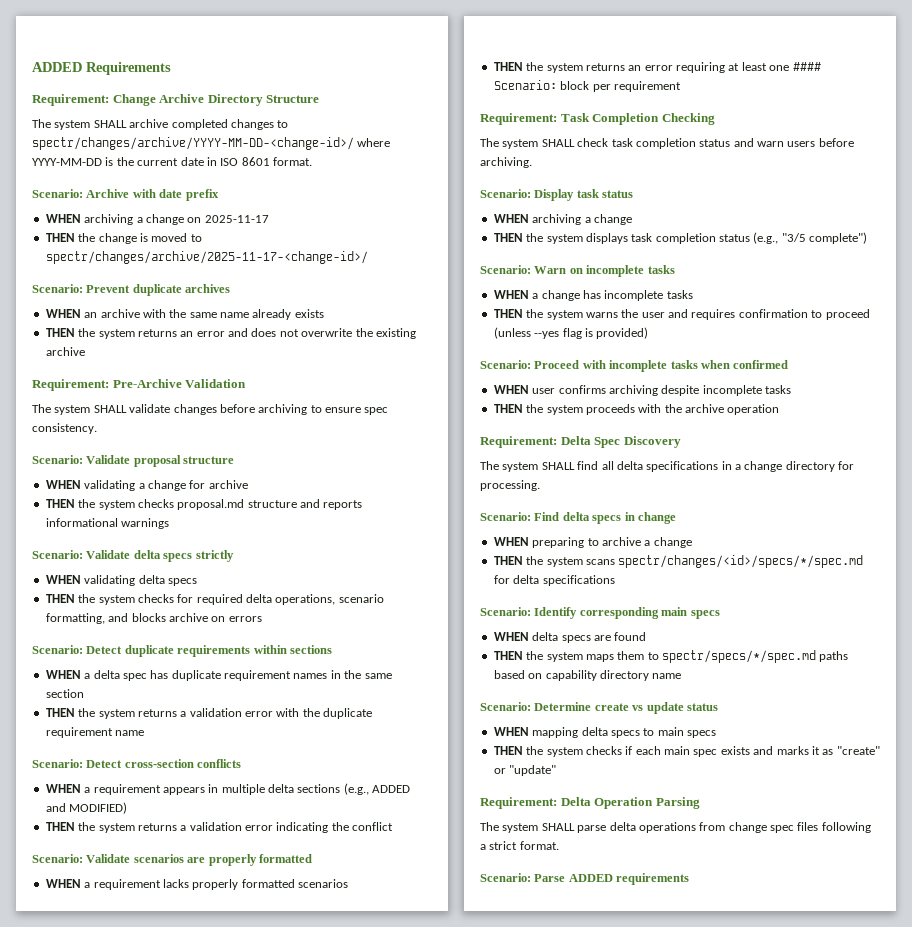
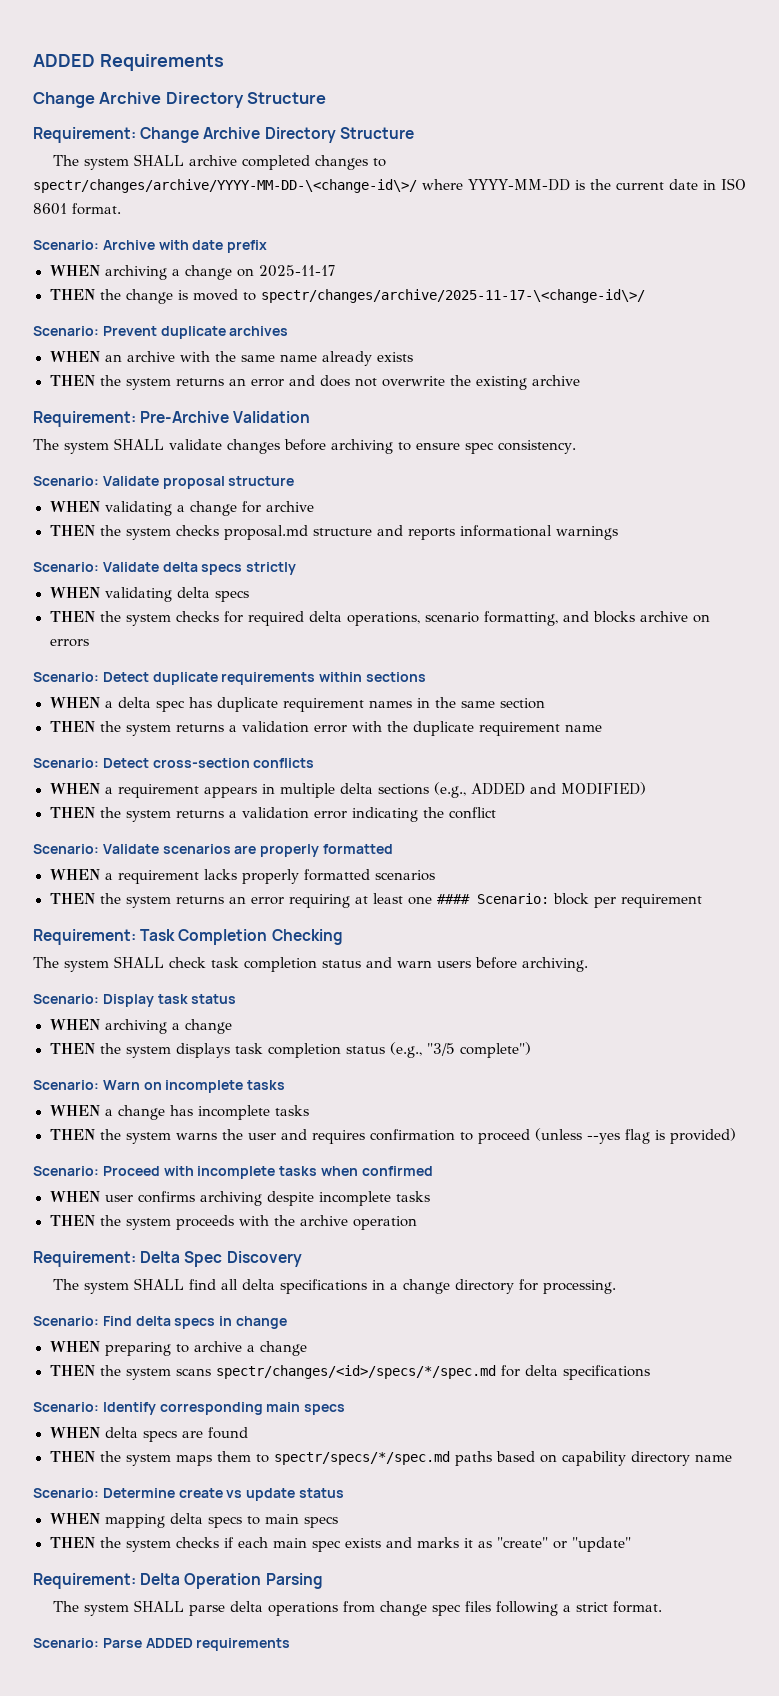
  ADDED Requirements
+ Change Archive Directory Structure
- The system SHALL archive completed changes to spectr/changes/archive/YYYY-MM-DD-<change-id>/ where YYYY-MM-DD is the current date in ISO 8601 format.
+ The system SHALL archive completed changes to spectr/changes/archive/YYYY-MM-DD-\<change-id\>/ where YYYY-MM-DD is the current date in ISO 8601 format.
- THEN the change is moved to spectr/changes/archive/2025-11-17-<change-id>/
+ THEN the change is moved to spectr/changes/archive/2025-11-17-\<change-id\>/

